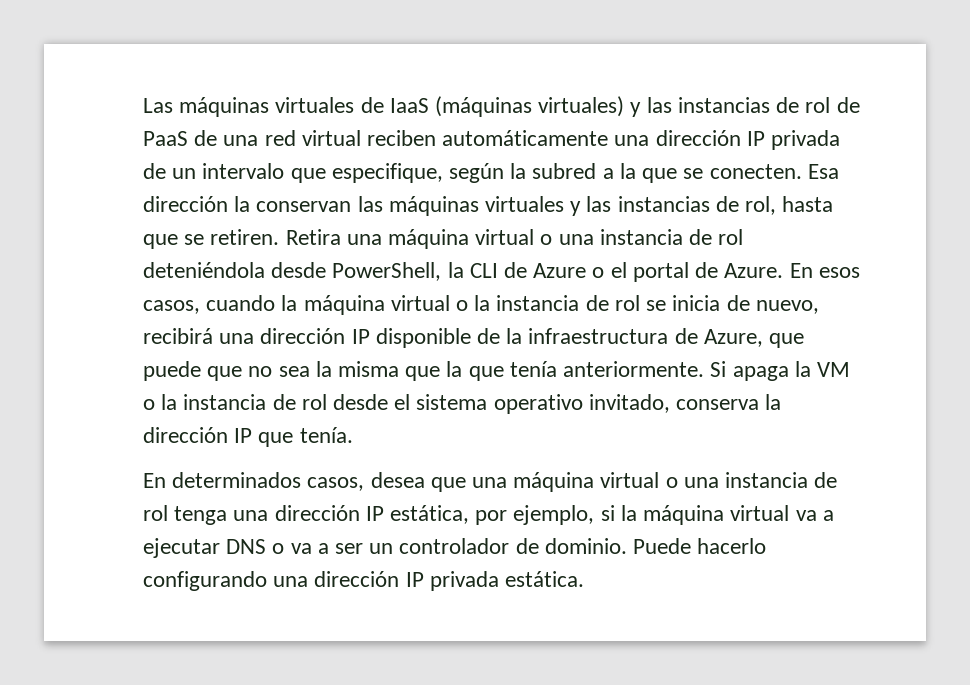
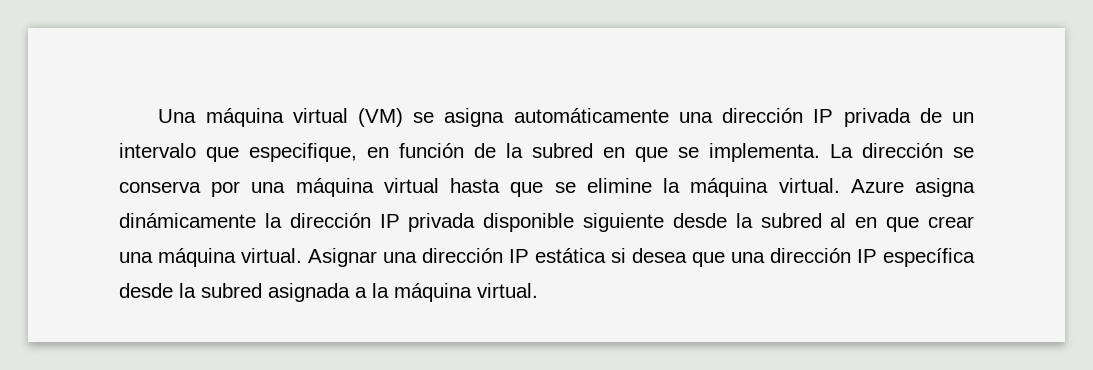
- Las máquinas virtuales de IaaS (máquinas virtuales) y las instancias de rol de PaaS de una red virtual reciben automáticamente una dirección IP privada de un intervalo que especifique, según la subred a la que se conecten. Esa dirección la conservan las máquinas virtuales y las instancias de rol, hasta que se retiren. Retira una máquina virtual o una instancia de rol deteniéndola desde PowerShell, la CLI de Azure o el portal de Azure. En esos casos, cuando la máquina virtual o la instancia de rol se inicia de nuevo, recibirá una dirección IP disponible de la infraestructura de Azure, que puede que no sea la misma que la que tenía anteriormente. Si apaga la VM o la instancia de rol desde el sistema operativo invitado, conserva la dirección IP que tenía.
- En determinados casos, desea que una máquina virtual o una instancia de rol tenga una dirección IP estática, por ejemplo, si la máquina virtual va a ejecutar DNS o va a ser un controlador de dominio. Puede hacerlo configurando una dirección IP privada estática.
+ Una máquina virtual (VM) se asigna automáticamente una dirección IP privada de un intervalo que especifique, en función de la subred en que se implementa. La dirección se conserva por una máquina virtual hasta que se elimine la máquina virtual. Azure asigna dinámicamente la dirección IP privada disponible siguiente desde la subred al en que crear una máquina virtual. Asignar una dirección IP estática si desea que una dirección IP específica desde la subred asignada a la máquina virtual.

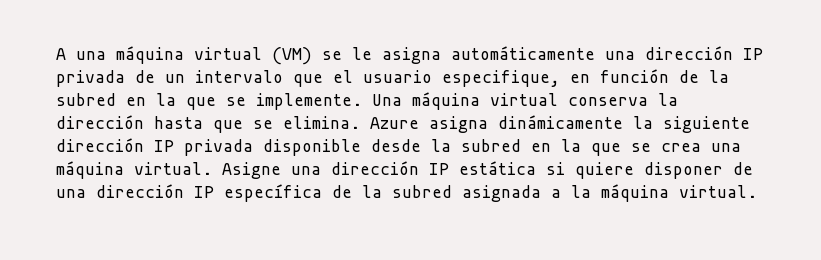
- Una máquina virtual (VM) se asigna automáticamente una dirección IP privada de un intervalo que especifique, en función de la subred en que se implementa. La dirección se conserva por una máquina virtual hasta que se elimine la máquina virtual.
+ A una máquina virtual (VM) se le asigna automáticamente una dirección IP privada de un intervalo que el usuario especifique, en función de la subred en la que se implemente. Una máquina virtual conserva la dirección hasta que se elimina.
- Azure asigna dinámicamente la dirección IP privada disponible siguiente desde la subred al en que crear una máquina virtual.
+ Azure asigna dinámicamente la siguiente dirección IP privada disponible desde la subred en la que se crea una máquina virtual.
- Asignar una dirección IP estática si desea que una dirección IP específica desde la subred asignada a la máquina virtual.
+ Asigne una dirección IP estática si quiere disponer de una dirección IP específica de la subred asignada a la máquina virtual.

